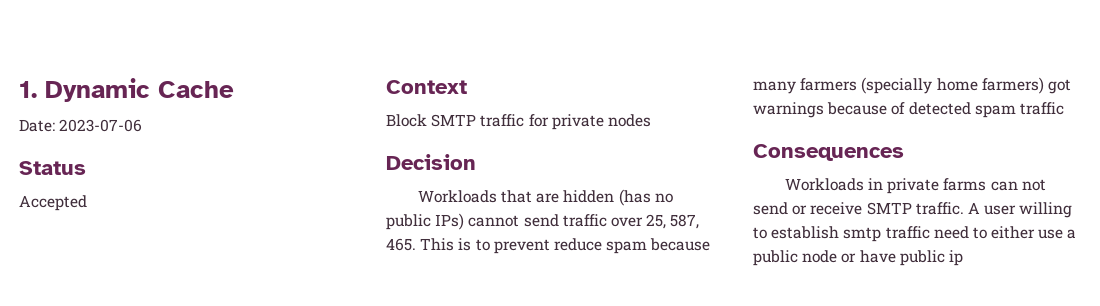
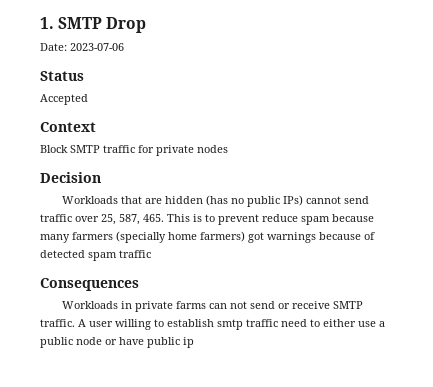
- 1. Dynamic Cache
+ 1. SMTP Drop

